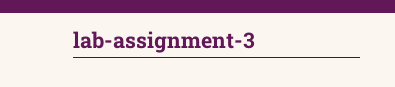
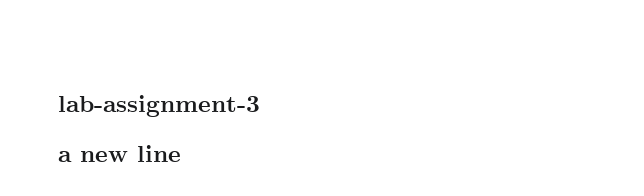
+ a new line

